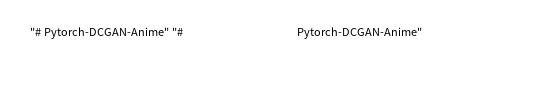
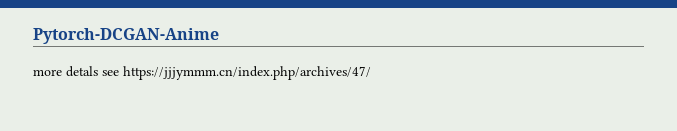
- "# Pytorch-DCGAN-Anime" "# Pytorch-DCGAN-Anime"
+ Pytorch-DCGAN-Anime
+ more detals see https://jjjymmm.cn/index.php/archives/47/

